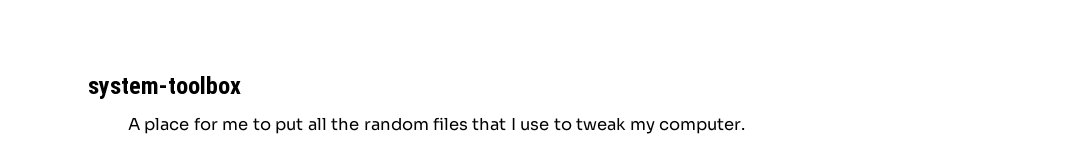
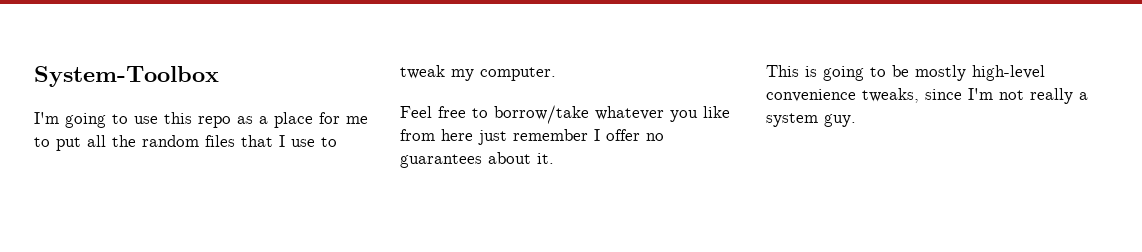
- system-toolbox
- A place for me to put all the random files that I use to tweak my computer.
+ System-Toolbox
+ I'm going to use this repo as a place for me to put all the random files that I use to tweak my computer.
+ Feel free to borrow/take whatever you like from here just remember I offer no guarantees about it.
+ This is going to be mostly high-level convenience tweaks, since I'm not really a system guy.

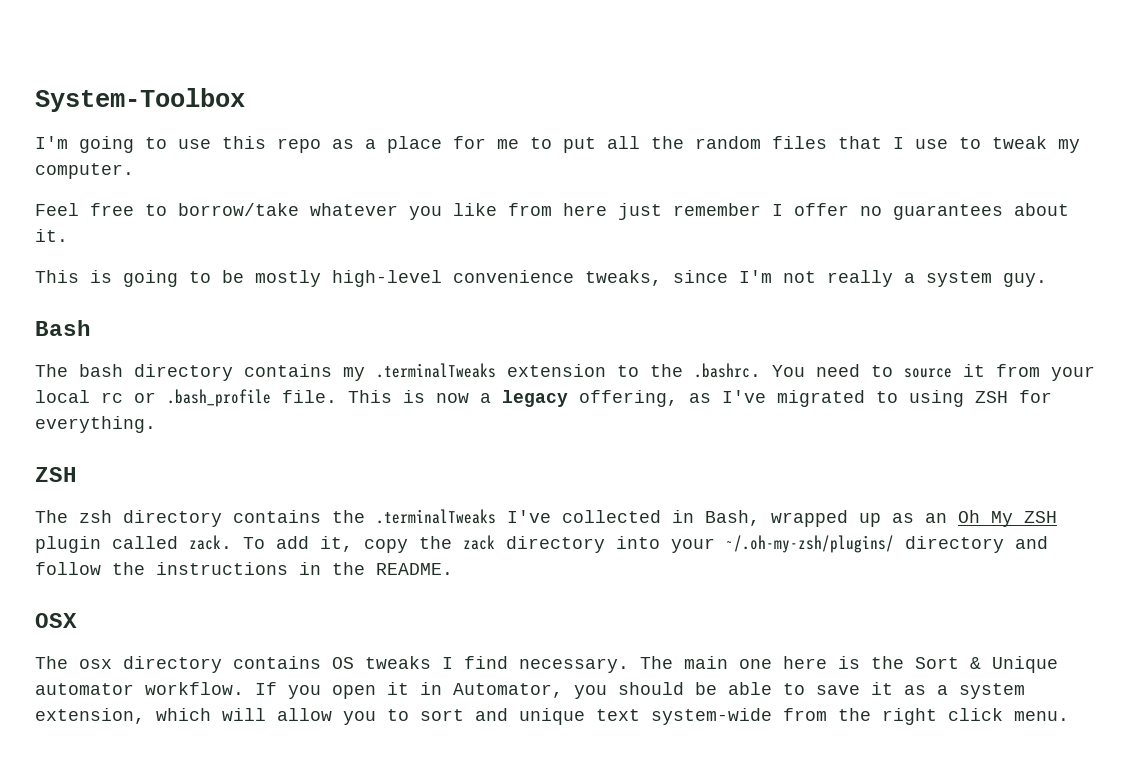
+ Bash
+ The bash directory contains my .terminalTweaks extension to the .bashrc. You need to source it from your local rc or .bash_profile file. This is now a legacy offering, as I've migrated to using ZSH for everything.
+ ZSH
+ The zsh directory contains the .terminalTweaks I've collected in Bash, wrapped up as an Oh My ZSH plugin called zack. To add it, copy the zack directory into your ~/.oh-my-zsh/plugins/ directory and follow the instructions in the README.
+ OSX
+ The osx directory contains OS tweaks I find necessary. The main one here is the Sort & Unique automator workflow. If you open it in Automator, you should be able to save it as a system extension, which will allow you to sort and unique text system-wide from the right click menu.

